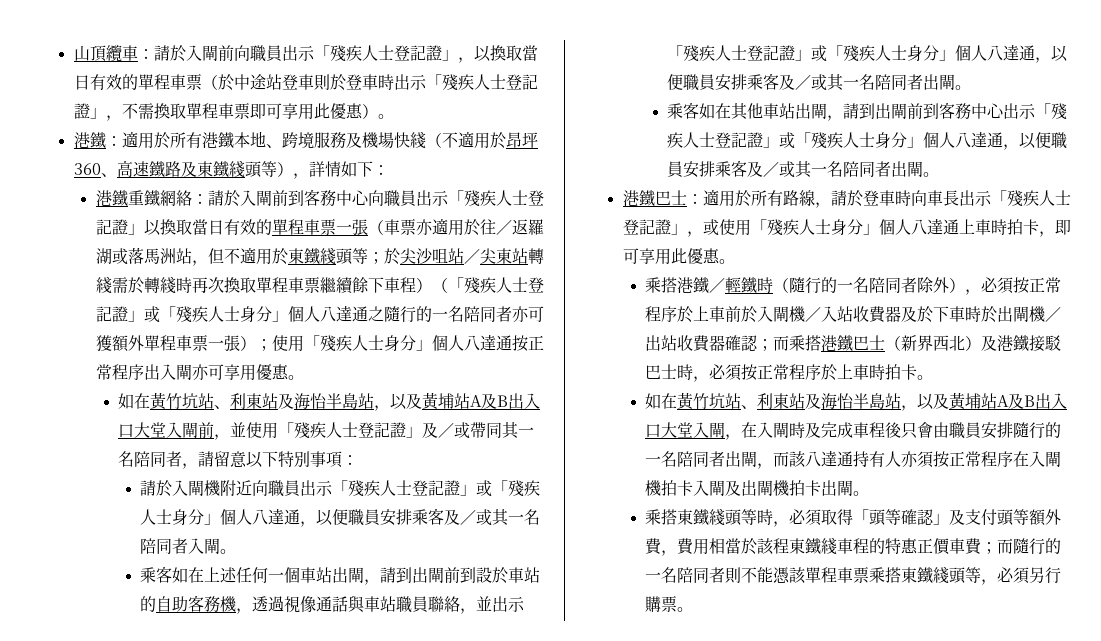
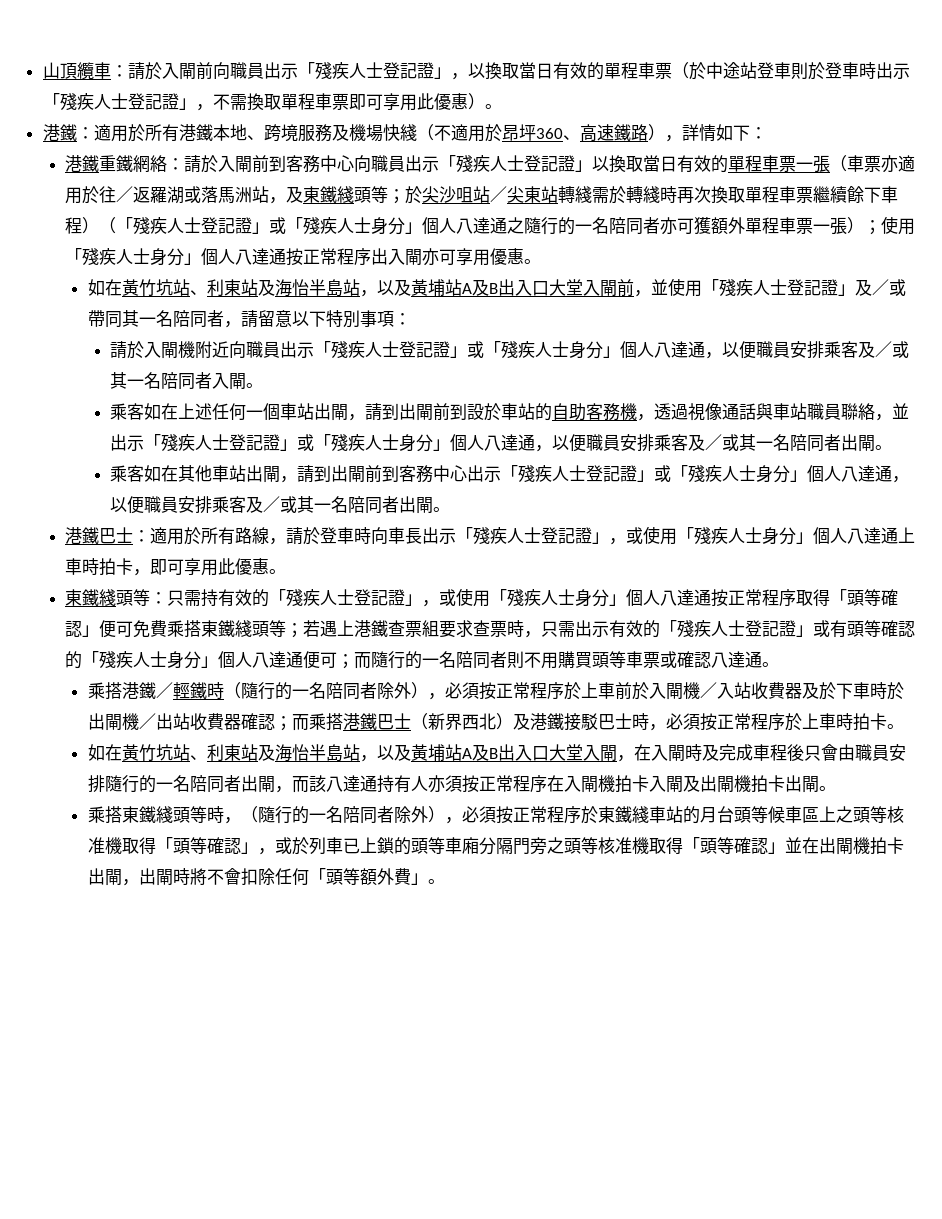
- 港鐵：適用於所有港鐵本地、跨境服務及機場快綫（不適用於昂坪360、高速鐵路及東鐵綫頭等），詳情如下：
+ 港鐵：適用於所有港鐵本地、跨境服務及機場快綫（不適用於昂坪360、高速鐵路），詳情如下：
- 請於入閘前到客務中心向職員出示「殘疾人士登記證」以換取當日有效的單程車票一張（車票亦適用於往／返羅湖或落馬洲站，但不適用於東鐵綫頭等；
+ 請於入閘前到客務中心向職員出示「殘疾人士登記證」以換取當日有效的單程車票一張（車票亦適用於往／返羅湖或落馬洲站，及東鐵綫頭等；
+ 東鐵綫頭等：只需持有效的「殘疾人士登記證」，或使用「殘疾人士身分」個人八達通按正常程序取得「頭等確認」便可免費乘搭東鐵綫頭等；若遇上港鐵查票組要求查票時，只需出示有效的「殘疾人士登記證」或有頭等確認的「殘疾人士身分」個人八達通便可；而隨行的一名陪同者則不用購買頭等車票或確認八達通。
- 乘搭東鐵綫頭等時，必須取得「頭等確認」及支付頭等額外費，費用相當於該程東鐵綫車程的特惠正價車費；而隨行的一名陪同者則不能憑該單程車票乘搭東鐵綫頭等，必須另行購票。
+ 乘搭東鐵綫頭等時，（隨行的一名陪同者除外），必須按正常程序於東鐵綫車站的月台頭等候車區上之頭等核准機取得「頭等確認」，或於列車已上鎖的頭等車廂分隔門旁之頭等核准機取得「頭等確認」並在出閘機拍卡出閘，出閘時將不會扣除任何「頭等額外費」。

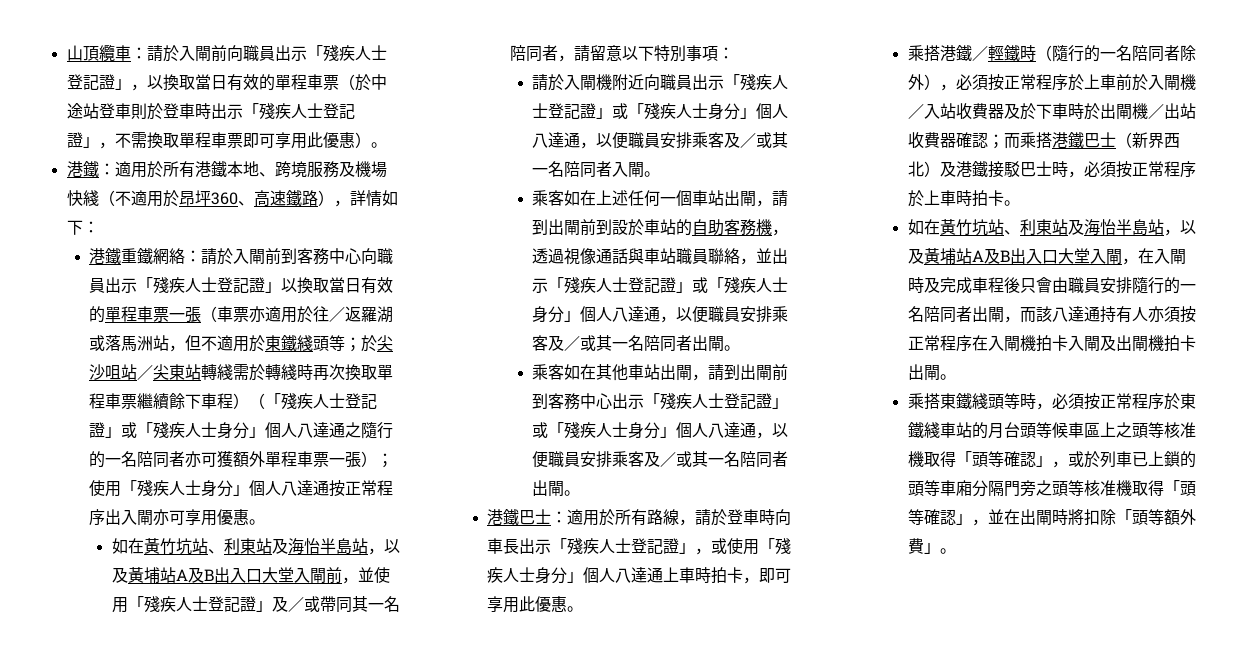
- 請於入閘前到客務中心向職員出示「殘疾人士登記證」以換取當日有效的單程車票一張（車票亦適用於往／返羅湖或落馬洲站，及東鐵綫頭等；
+ 請於入閘前到客務中心向職員出示「殘疾人士登記證」以換取當日有效的單程車票一張（車票亦適用於往／返羅湖或落馬洲站，但不適用於東鐵綫頭等；
- 東鐵綫頭等：只需持有效的「殘疾人士登記證」，或使用「殘疾人士身分」個人八達通按正常程序取得「頭等確認」便可免費乘搭東鐵綫頭等；若遇上港鐵查票組要求查票時，只需出示有效的「殘疾人士登記證」或有頭等確認的「殘疾人士身分」個人八達通便可；而隨行的一名陪同者則不用購買頭等車票或確認八達通。
- 乘搭東鐵綫頭等時，（隨行的一名陪同者除外），必須按正常程序於東鐵綫車站的月台頭等候車區上之頭等核准機取得「頭等確認」，或於列車已上鎖的頭等車廂分隔門旁之頭等核准機取得「頭等確認」並在出閘機拍卡出閘，出閘時將不會扣除任何「頭等額外費」。
+ 乘搭東鐵綫頭等時，必須按正常程序於東鐵綫車站的月台頭等候車區上之頭等核准機取得「頭等確認」，或於列車已上鎖的頭等車廂分隔門旁之頭等核准機取得「頭等確認」，並在出閘時將扣除「頭等額外費」。

